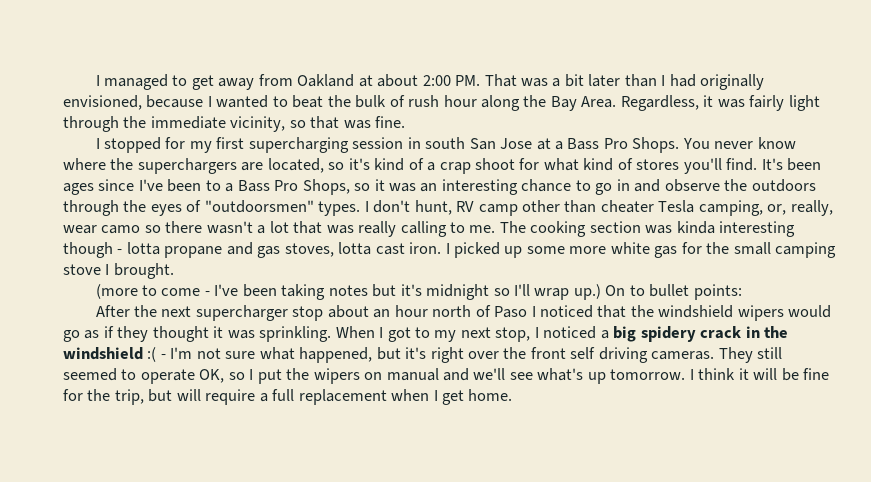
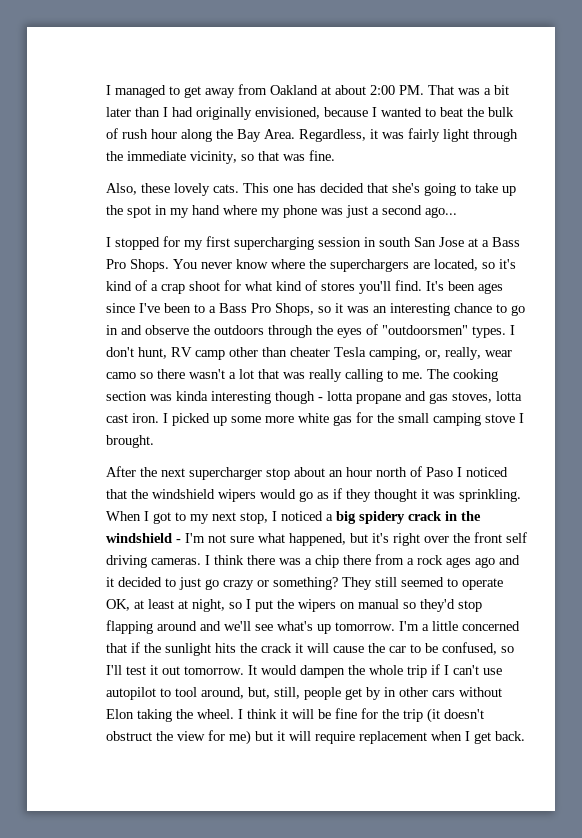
+ Also, these lovely cats. This one has decided that she's going to take up the spot in my hand where my phone was just a second ago...
- (more to come - I've been taking notes but it's midnight so I'll wrap up.) On to bullet points:
- When I got to my next stop, I noticed a big spidery crack in the windshield :( - I'm not sure what happened, but it's right over the front self driving cameras.
+ When I got to my next stop, I noticed a big spidery crack in the windshield - I'm not sure what happened, but it's right over the front self driving cameras.
+ I think there was a chip there from a rock ages ago and it decided to just go crazy or something?
- They still seemed to operate OK, so I put the wipers on manual and we'll see what's up tomorrow.
+ They still seemed to operate OK, at least at night, so I put the wipers on manual so they'd stop flapping around and we'll see what's up tomorrow.
+ I'm a little concerned that if the sunlight hits the crack it will cause the car to be confused, so I'll test it out tomorrow. It would dampen the whole trip if I can't use autopilot to tool around, but, still, people get by in other cars without Elon taking the wheel.
- I think it will be fine for the trip, but will require a full replacement when I get home.
+ I think it will be fine for the trip (it doesn't obstruct the view for me) but it will require replacement when I get back.

